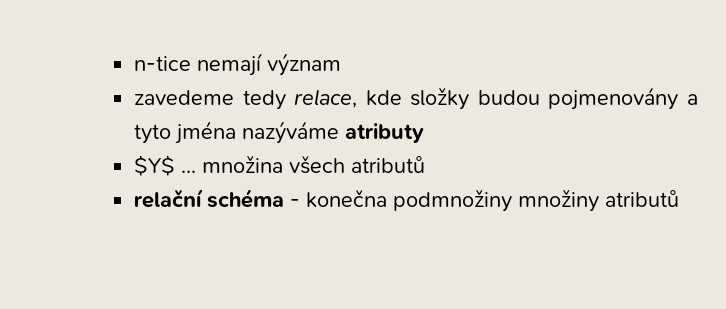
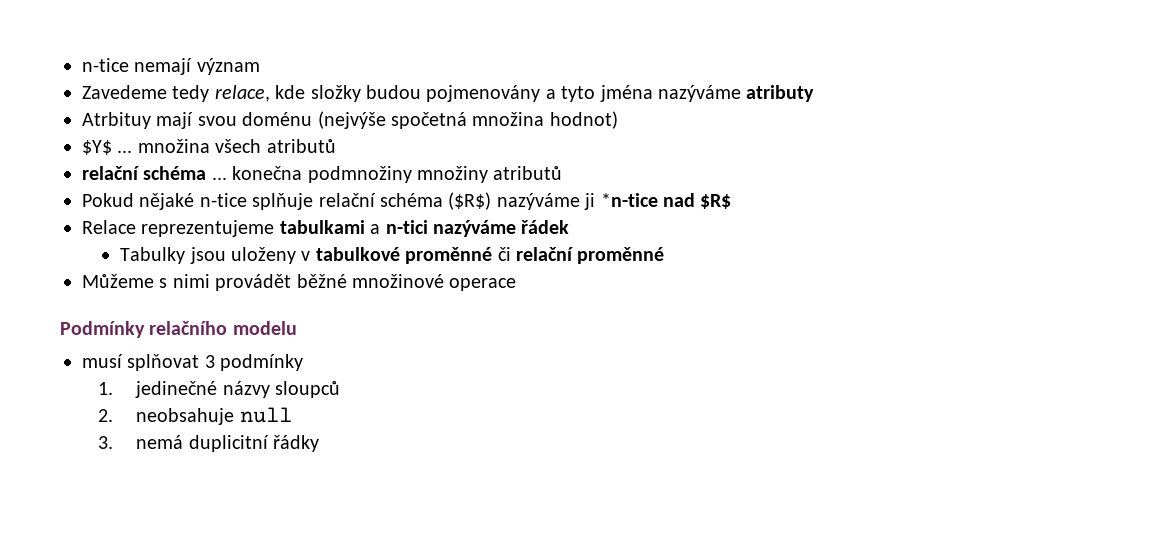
- zavedeme tedy relace, kde složky budou pojmenovány a tyto jména nazýváme atributy
+ Zavedeme tedy relace, kde složky budou pojmenovány a tyto jména nazýváme atributy
+ Atrbituy mají svou doménu (nejvýše spočetná množina hodnot)
- relační schéma - konečna podmnožiny množiny atributů
+ relační schéma ... konečna podmnožiny množiny atributů
+ Pokud nějaké n-tice splňuje relační schéma ($R$) nazýváme ji *n-tice nad $R$
+ Relace reprezentujeme tabulkami a n-tici nazýváme řádek
+ Tabulky jsou uloženy v tabulkové proměnné či relační proměnné
+ Můžeme s nimi provádět běžné množinové operace
+ Podmínky relačního modelu
+ musí splňovat 3 podmínky
+ 1. jedinečné názvy sloupců
+ 2. neobsahuje null
+ 3. nemá duplicitní řádky

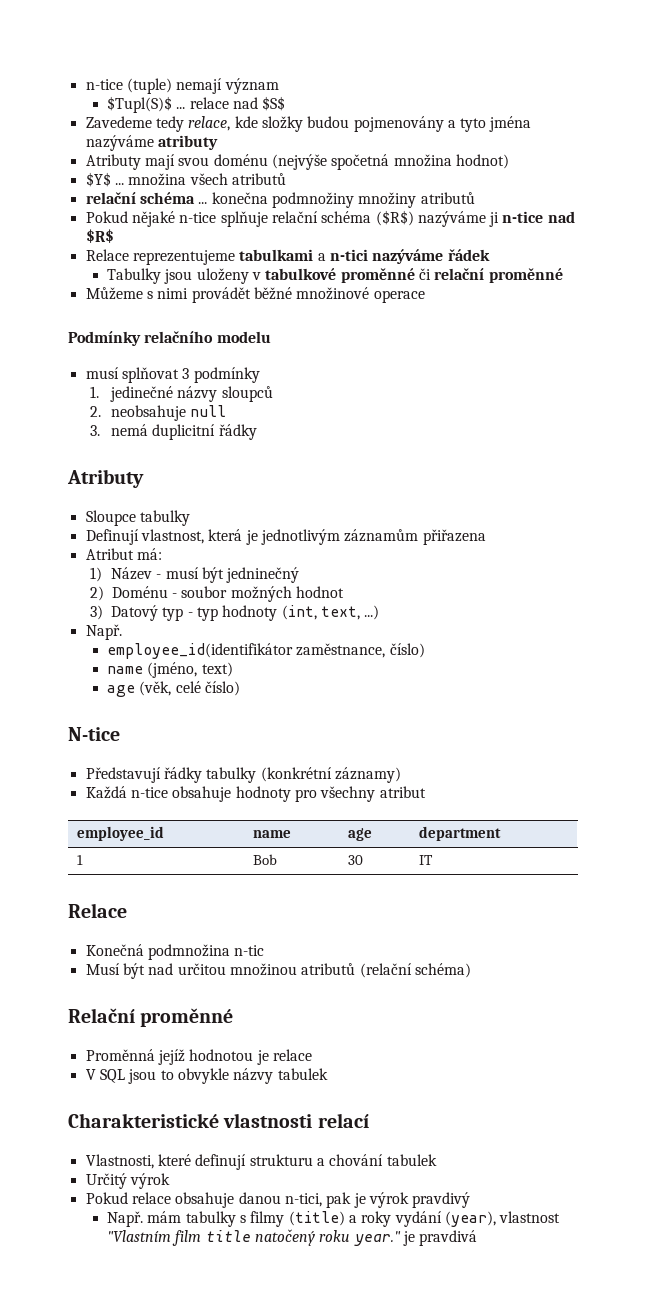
- n-tice nemají význam
+ n-tice (tuple) nemají význam
+ $Tupl(S)$ ... relace nad $S$
- Atrbituy mají svou doménu (nejvýše spočetná množina hodnot)
+ Atributy mají svou doménu (nejvýše spočetná množina hodnot)
- Pokud nějaké n-tice splňuje relační schéma ($R$) nazýváme ji *n-tice nad $R$
+ Pokud nějaké n-tice splňuje relační schéma ($R$) nazýváme ji n-tice nad $R$
  3. nemá duplicitní řádky
+ Atributy
+ Sloupce tabulky
+ Definují vlastnost, která je jednotlivým záznamům přiřazena
+ Atribut má:
+ 1) Název - musí být jedninečný
+ 2) Doménu - soubor možných hodnot
+ 3) Datový typ - typ hodnoty (int, text, ...)
+ Např.
+ employee_id(identifikátor zaměstnance, číslo)
+ name (jméno, text)
+ age (věk, celé číslo)
+ N-tice
+ Představují řádky tabulky (konkrétní záznamy)
+ Každá n-tice obsahuje hodnoty pro všechny atribut
+ employee_id | name | age | department
+ 1 | Bob | 30 | IT
+ Relace
+ Konečná podmnožina n-tic
+ Musí být nad určitou množinou atributů (relační schéma)
+ Relační proměnné
+ Proměnná jejíž hodnotou je relace
+ V SQL jsou to obvykle názvy tabulek
+ Charakteristické vlastnosti relací
+ Vlastnosti, které definují strukturu a chování tabulek
+ Určitý výrok
+ Pokud relace obsahuje danou n-tici, pak je výrok pravdivý
+ Např. mám tabulky s filmy (title) a roky vydání (year), vlastnost "Vlastním film title natočený roku year." je pravdivá

